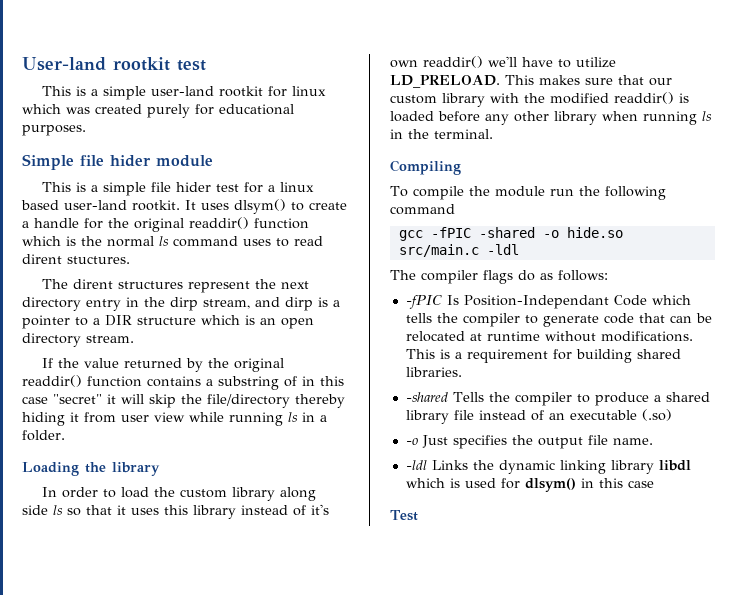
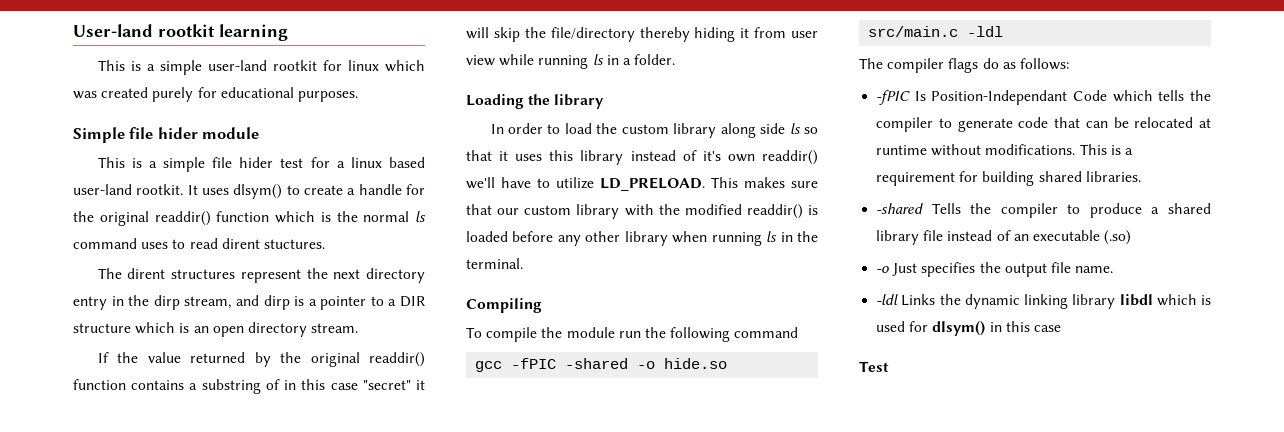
- User-land rootkit test
+ User-land rootkit learning

